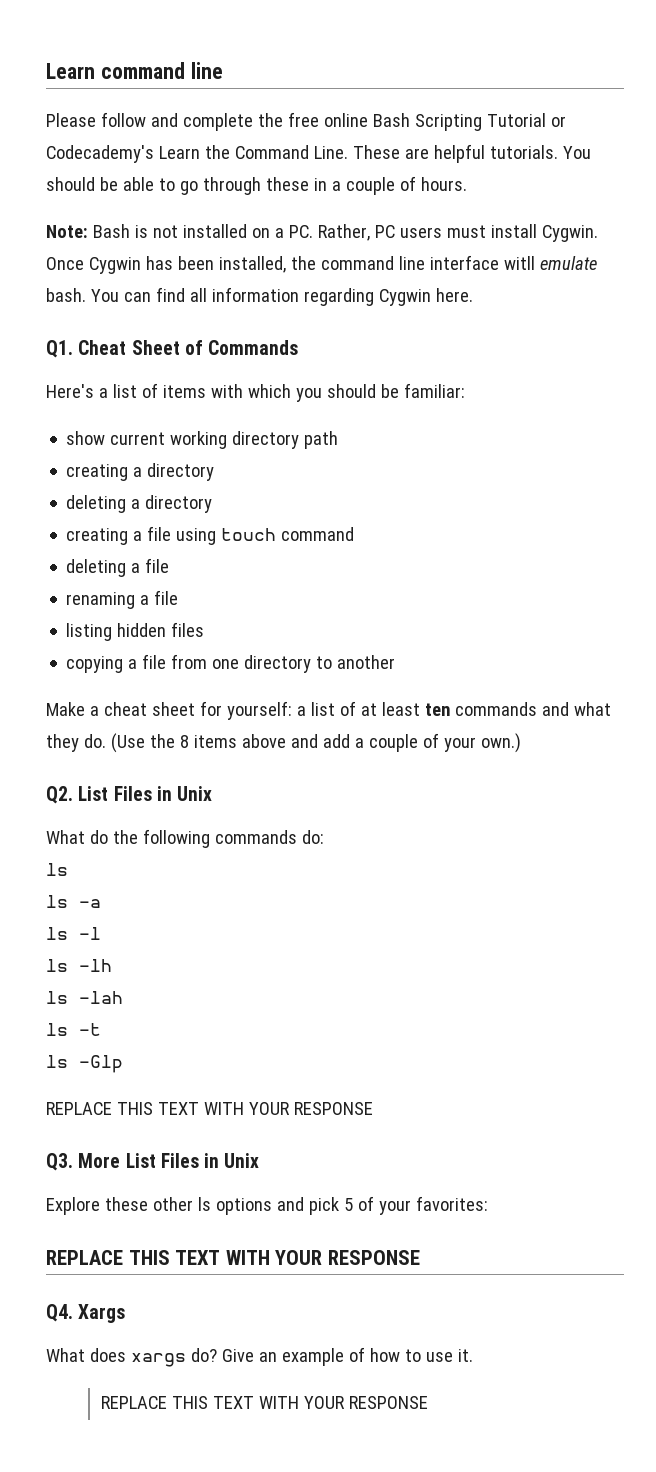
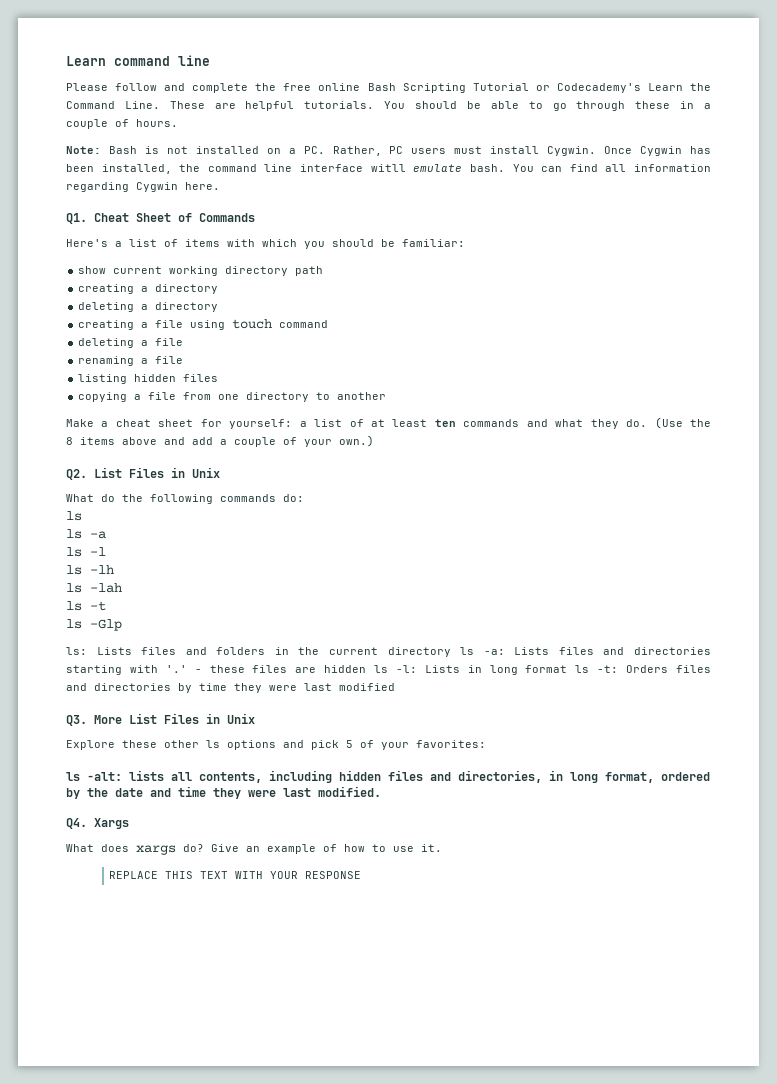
  ls -Glp
- REPLACE THIS TEXT WITH YOUR RESPONSE
+ ls: Lists files and folders in the current directory ls -a: Lists files and directories starting with '.' - these files are hidden ls -l: Lists in long format ls -t: Orders files and directories by time they were last modified
  Explore these other ls options and pick 5 of your favorites:
- REPLACE THIS TEXT WITH YOUR RESPONSE
+ ls -alt: lists all contents, including hidden files and directories, in long format, ordered by the date and time they were last modified.

